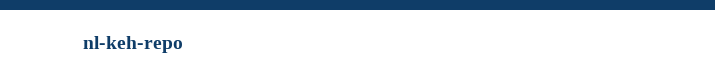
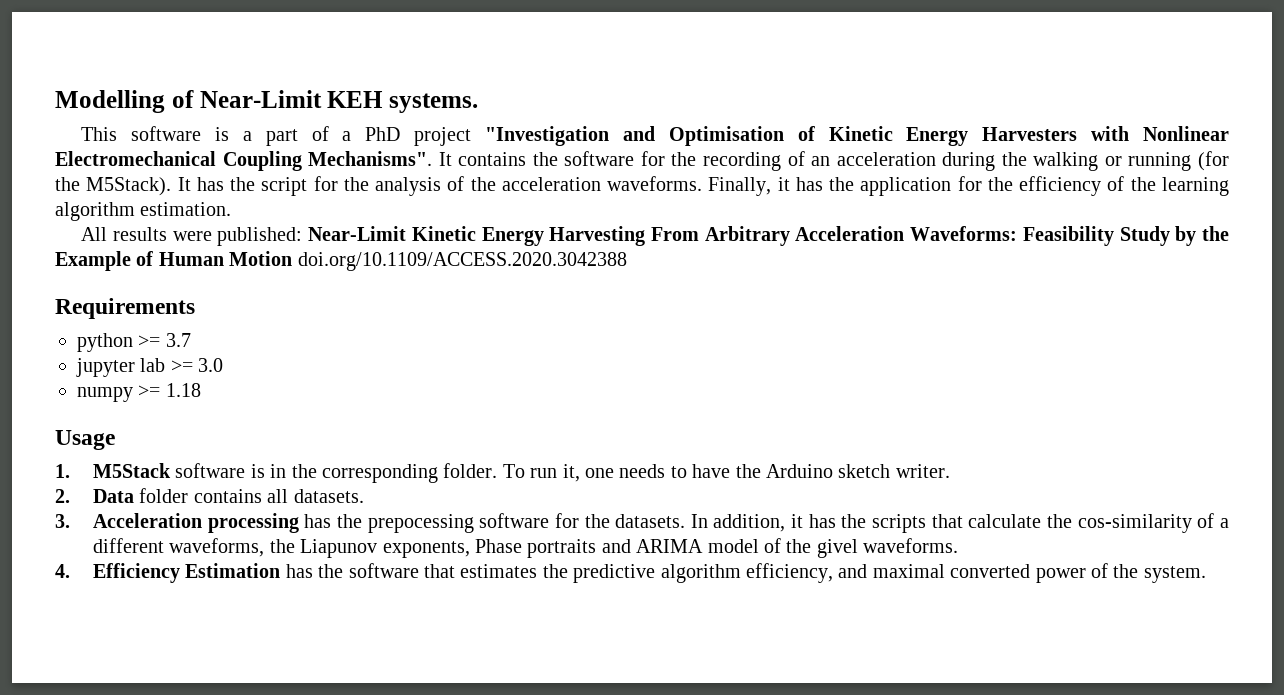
- nl-keh-repo
+ Modelling of Near-Limit KEH systems.
+ This software is a part of a PhD project "Investigation and Optimisation of Kinetic Energy Harvesters with Nonlinear Electromechanical Coupling Mechanisms". It contains the software for the recording of an acceleration during the walking or running (for the M5Stack). It has the script for the analysis of the acceleration waveforms. Finally, it has the application for the efficiency of the learning algorithm estimation.
+ All results were published: Near-Limit Kinetic Energy Harvesting From Arbitrary Acceleration Waveforms: Feasibility Study by the Example of Human Motion doi.org/10.1109/ACCESS.2020.3042388
+ Requirements
+ python >= 3.7
+ jupyter lab >= 3.0
+ numpy >= 1.18
+ Usage
+ 1. M5Stack software is in the corresponding folder. To run it, one needs to have the Arduino sketch writer.
+ 2. Data folder contains all datasets.
+ 3. Acceleration processing has the prepocessing software for the datasets. In addition, it has the scripts that calculate the cos-similarity of a different waveforms, the Liapunov exponents, Phase portraits and ARIMA model of the givel waveforms.
+ 4. Efficiency Estimation has the software that estimates the predictive algorithm efficiency, and maximal converted power of the system.

